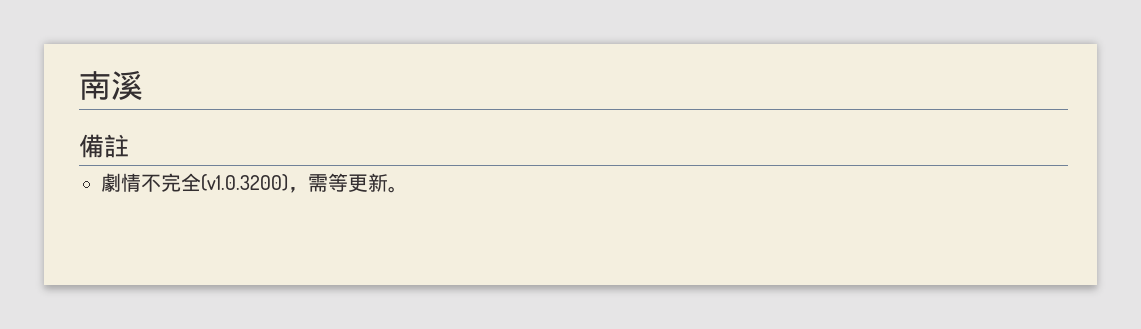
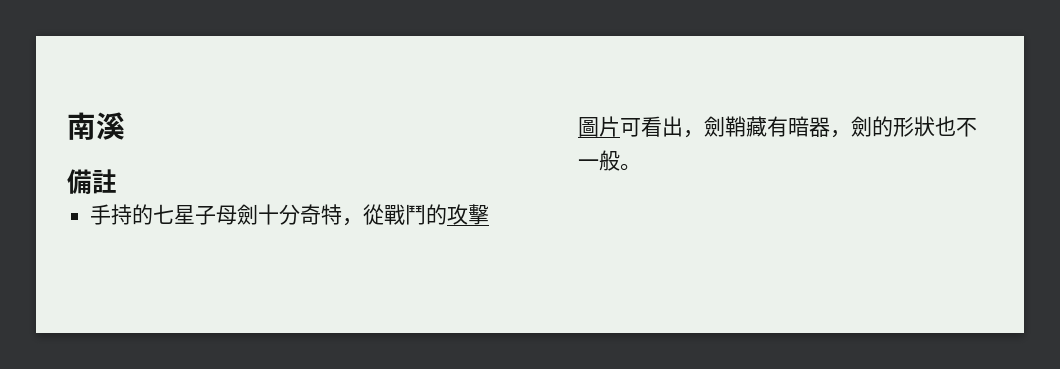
- 劇情不完全(v1.0.3200)，需等更新。
+ 手持的七星子母劍十分奇特，從戰鬥的攻擊圖片可看出，劍鞘藏有暗器，劍的形狀也不一般。

